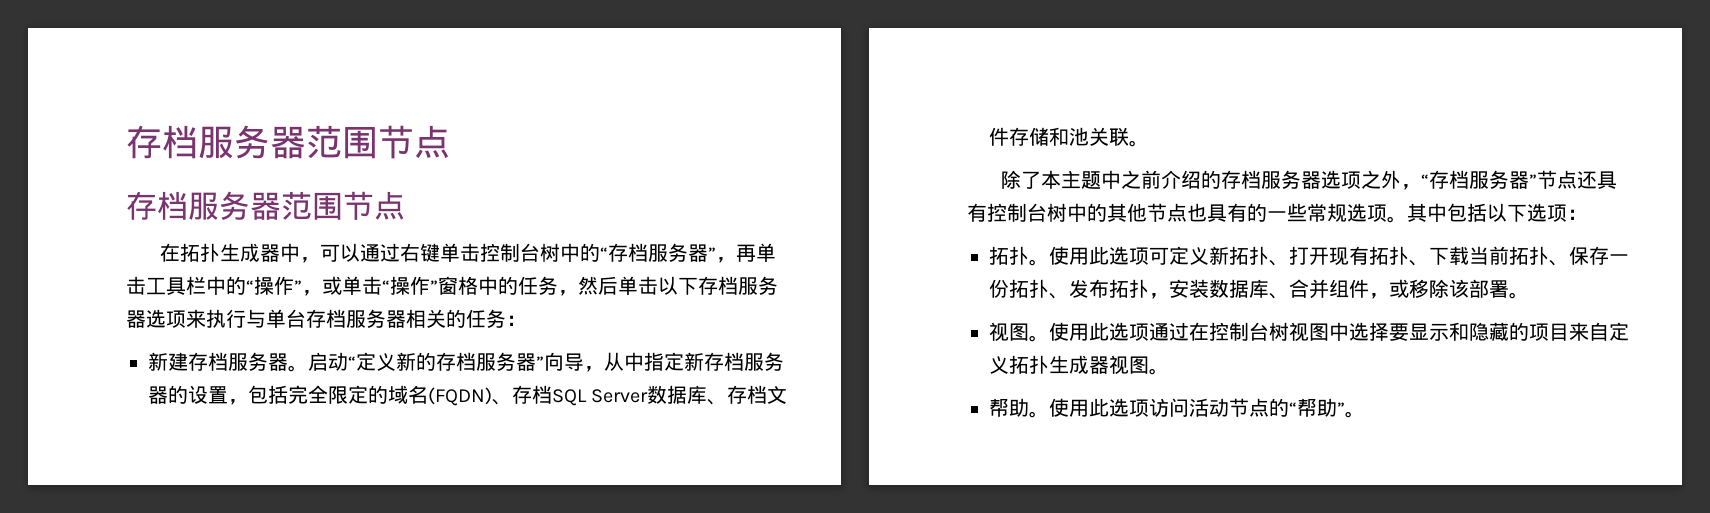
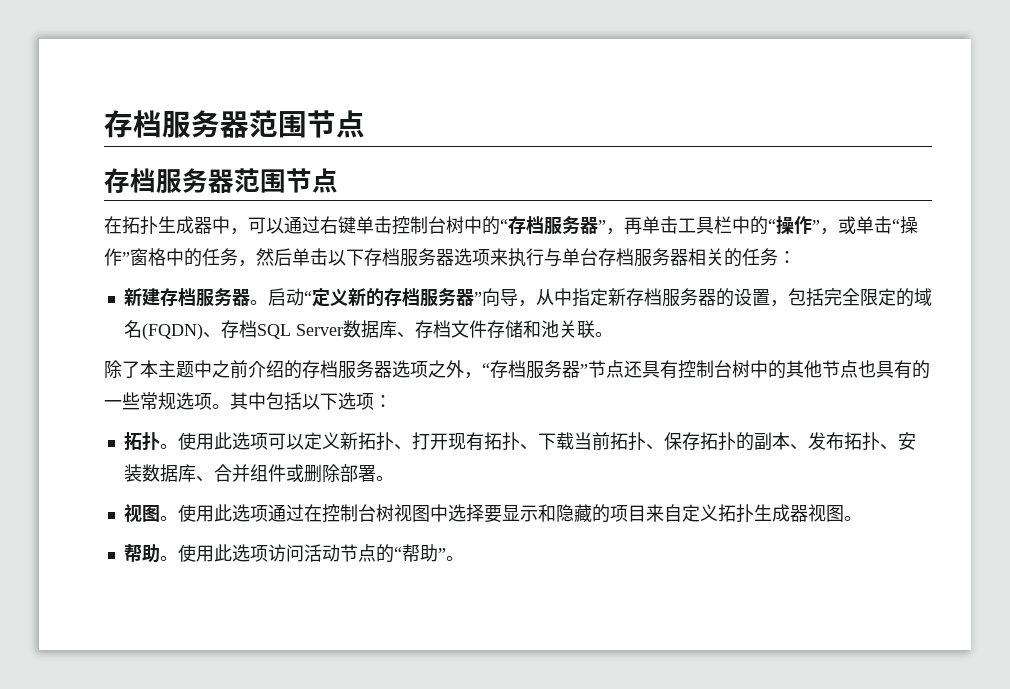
- 使用此选项可定义新拓扑、打开现有拓扑、下载当前拓扑、保存一份拓扑、发布拓扑，安装数据库、合并组件，或移除该部署。
+ 使用此选项可以定义新拓扑、打开现有拓扑、下载当前拓扑、保存拓扑的副本、发布拓扑、安装数据库、合并组件或删除部署。

